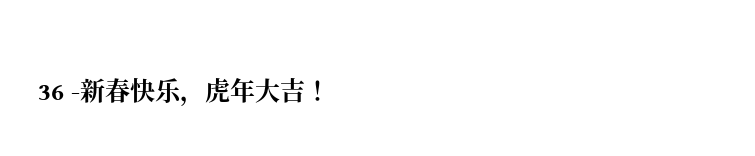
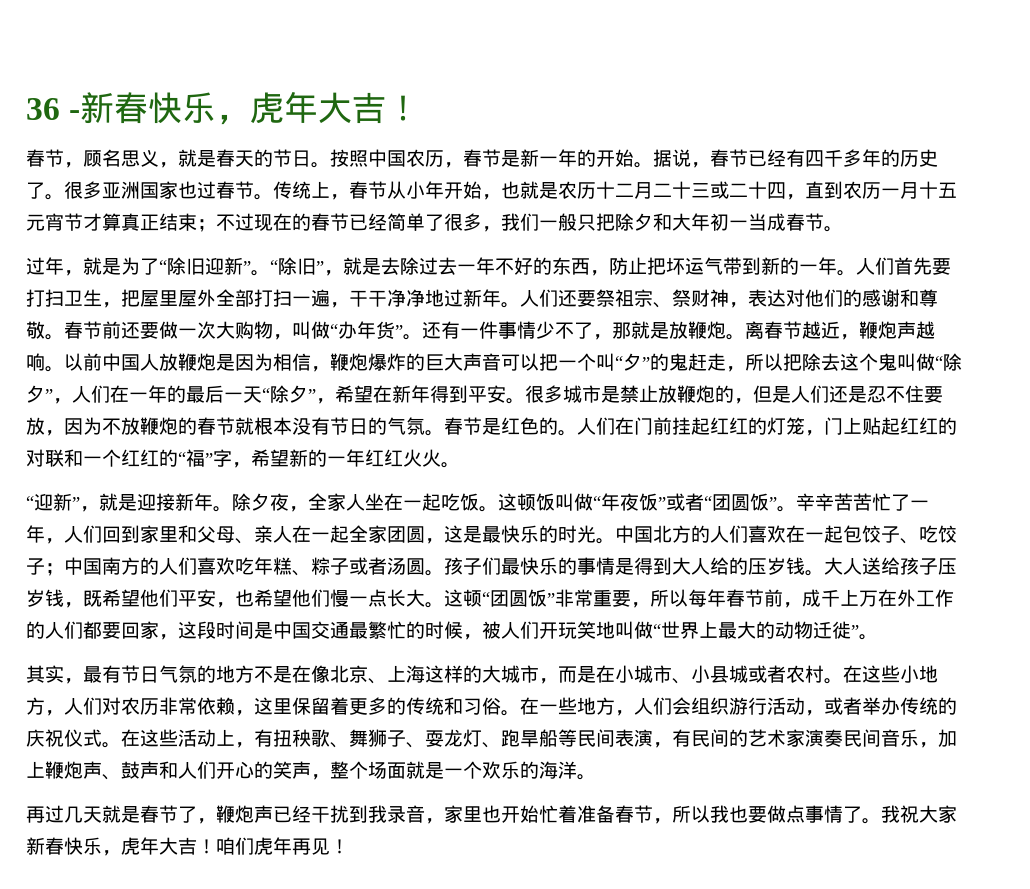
+ 春节，顾名思义，就是春天的节日。按照中国农历，春节是新一年的开始。据说，春节已经有四千多年的历史了。很多亚洲国家也过春节。传统上，春节从小年开始，也就是农历十二月二十三或二十四，直到农历一月十五元宵节才算真正结束；不过现在的春节已经简单了很多，我们一般只把除夕和大年初一当成春节。
+ 过年，就是为了“除旧迎新”。“除旧”，就是去除过去一年不好的东西，防止把坏运气带到新的一年。人们首先要打扫卫生，把屋里屋外全部打扫一遍，干干净净地过新年。人们还要祭祖宗、祭财神，表达对他们的感谢和尊敬。春节前还要做一次大购物，叫做“办年货”。还有一件事情少不了，那就是放鞭炮。离春节越近，鞭炮声越响。以前中国人放鞭炮是因为相信，鞭炮爆炸的巨大声音可以把一个叫“夕”的鬼赶走，所以把除去这个鬼叫做“除夕”，人们在一年的最后一天“除夕”，希望在新年得到平安。很多城市是禁止放鞭炮的，但是人们还是忍不住要放，因为不放鞭炮的春节就根本没有节日的气氛。春节是红色的。人们在门前挂起红红的灯笼，门上贴起红红的对联和一个红红的“福”字，希望新的一年红红火火。
+ “迎新”，就是迎接新年。除夕夜，全家人坐在一起吃饭。这顿饭叫做“年夜饭”或者“团圆饭”。辛辛苦苦忙了一年，人们回到家里和父母、亲人在一起全家团圆，这是最快乐的时光。中国北方的人们喜欢在一起包饺子、吃饺子；中国南方的人们喜欢吃年糕、粽子或者汤圆。孩子们最快乐的事情是得到大人给的压岁钱。大人送给孩子压岁钱，既希望他们平安，也希望他们慢一点长大。这顿“团圆饭”非常重要，所以每年春节前，成千上万在外工作的人们都要回家，这段时间是中国交通最繁忙的时候，被人们开玩笑地叫做“世界上最大的动物迁徙”。
+ 其实，最有节日气氛的地方不是在像北京、上海这样的大城市，而是在小城市、小县城或者农村。在这些小地方，人们对农历非常依赖，这里保留着更多的传统和习俗。在一些地方，人们会组织游行活动，或者举办传统的庆祝仪式。在这些活动上，有扭秧歌、舞狮子、耍龙灯、跑旱船等民间表演，有民间的艺术家演奏民间音乐，加上鞭炮声、鼓声和人们开心的笑声，整个场面就是一个欢乐的海洋。
+ 再过几天就是春节了，鞭炮声已经干扰到我录音，家里也开始忙着准备春节，所以我也要做点事情了。我祝大家新春快乐，虎年大吉！咱们虎年再见！

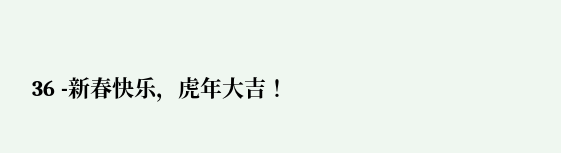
- 春节，顾名思义，就是春天的节日。按照中国农历，春节是新一年的开始。据说，春节已经有四千多年的历史了。很多亚洲国家也过春节。传统上，春节从小年开始，也就是农历十二月二十三或二十四，直到农历一月十五元宵节才算真正结束；不过现在的春节已经简单了很多，我们一般只把除夕和大年初一当成春节。
- 过年，就是为了“除旧迎新”。“除旧”，就是去除过去一年不好的东西，防止把坏运气带到新的一年。人们首先要打扫卫生，把屋里屋外全部打扫一遍，干干净净地过新年。人们还要祭祖宗、祭财神，表达对他们的感谢和尊敬。春节前还要做一次大购物，叫做“办年货”。还有一件事情少不了，那就是放鞭炮。离春节越近，鞭炮声越响。以前中国人放鞭炮是因为相信，鞭炮爆炸的巨大声音可以把一个叫“夕”的鬼赶走，所以把除去这个鬼叫做“除夕”，人们在一年的最后一天“除夕”，希望在新年得到平安。很多城市是禁止放鞭炮的，但是人们还是忍不住要放，因为不放鞭炮的春节就根本没有节日的气氛。春节是红色的。人们在门前挂起红红的灯笼，门上贴起红红的对联和一个红红的“福”字，希望新的一年红红火火。
- “迎新”，就是迎接新年。除夕夜，全家人坐在一起吃饭。这顿饭叫做“年夜饭”或者“团圆饭”。辛辛苦苦忙了一年，人们回到家里和父母、亲人在一起全家团圆，这是最快乐的时光。中国北方的人们喜欢在一起包饺子、吃饺子；中国南方的人们喜欢吃年糕、粽子或者汤圆。孩子们最快乐的事情是得到大人给的压岁钱。大人送给孩子压岁钱，既希望他们平安，也希望他们慢一点长大。这顿“团圆饭”非常重要，所以每年春节前，成千上万在外工作的人们都要回家，这段时间是中国交通最繁忙的时候，被人们开玩笑地叫做“世界上最大的动物迁徙”。
- 其实，最有节日气氛的地方不是在像北京、上海这样的大城市，而是在小城市、小县城或者农村。在这些小地方，人们对农历非常依赖，这里保留着更多的传统和习俗。在一些地方，人们会组织游行活动，或者举办传统的庆祝仪式。在这些活动上，有扭秧歌、舞狮子、耍龙灯、跑旱船等民间表演，有民间的艺术家演奏民间音乐，加上鞭炮声、鼓声和人们开心的笑声，整个场面就是一个欢乐的海洋。
- 再过几天就是春节了，鞭炮声已经干扰到我录音，家里也开始忙着准备春节，所以我也要做点事情了。我祝大家新春快乐，虎年大吉！咱们虎年再见！

